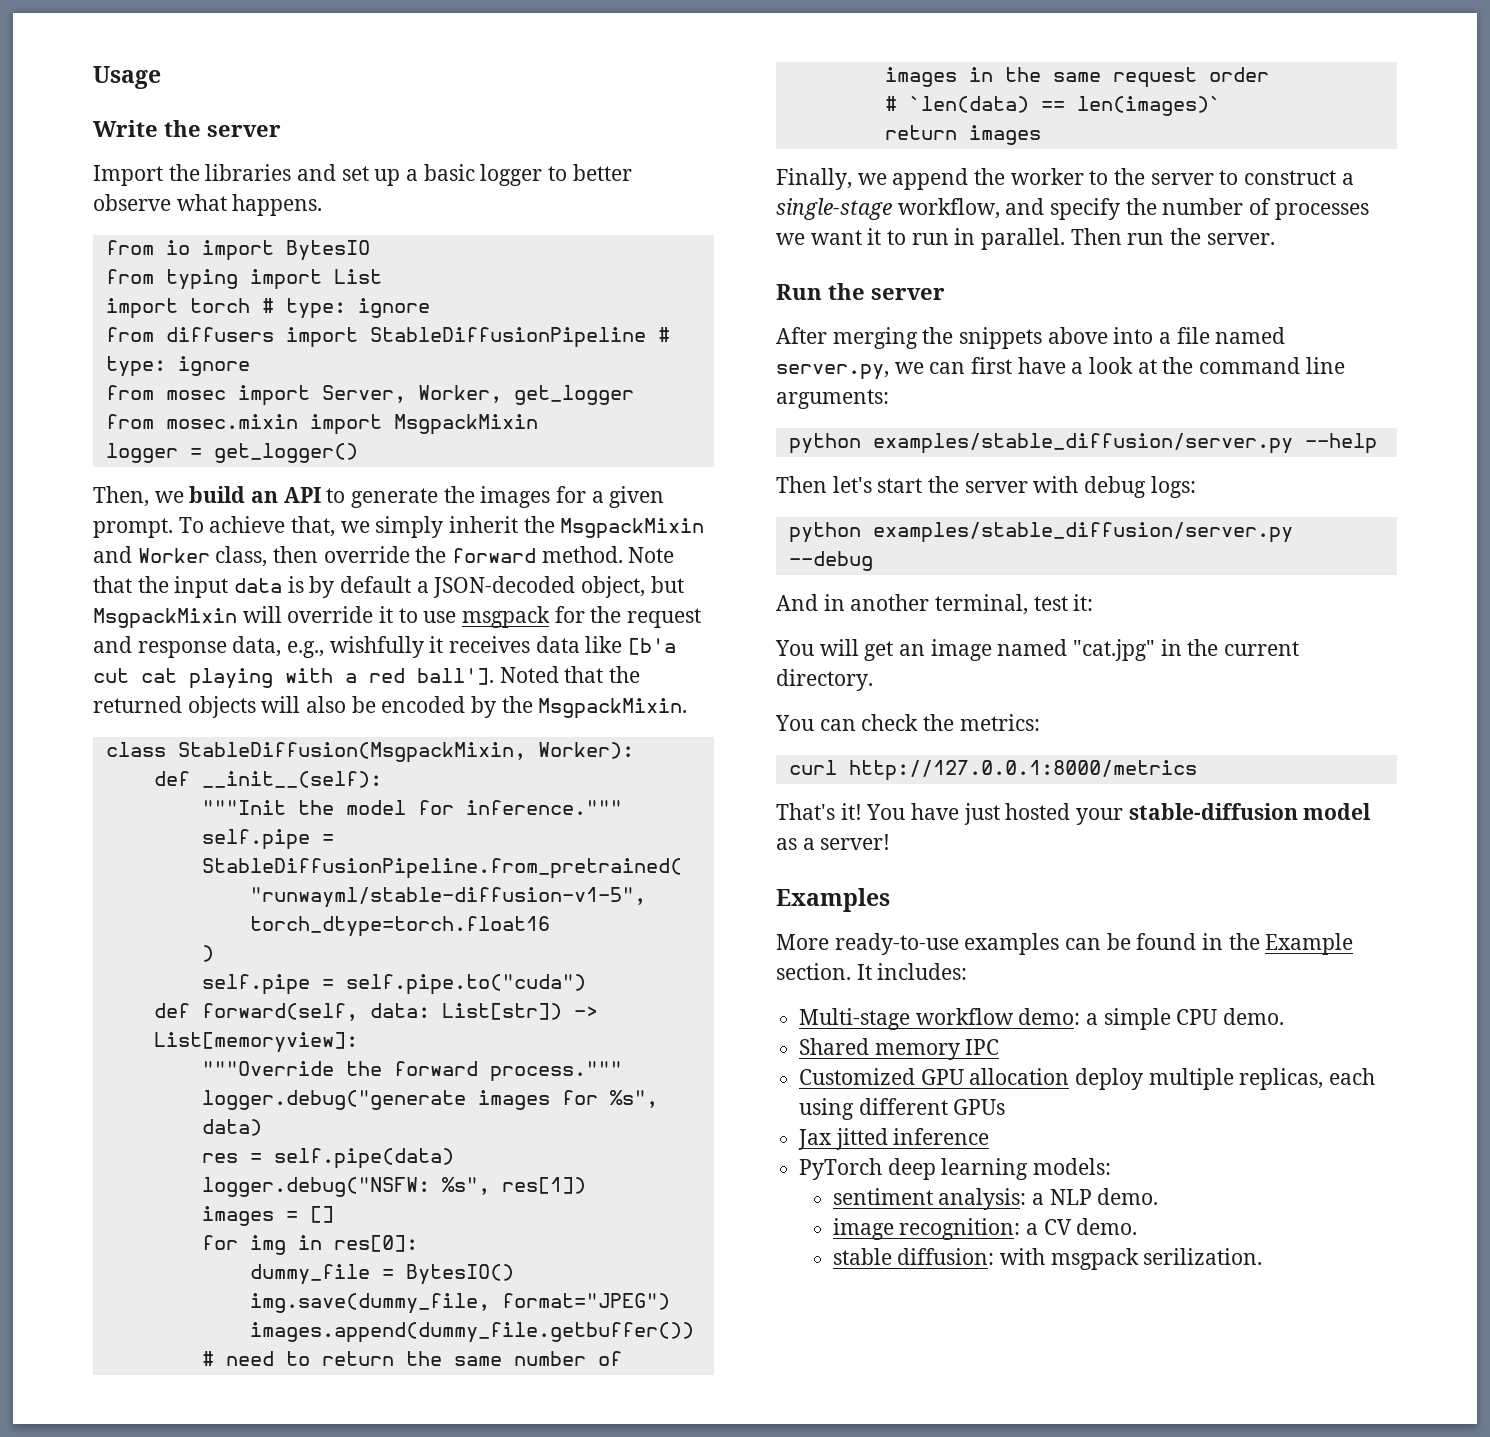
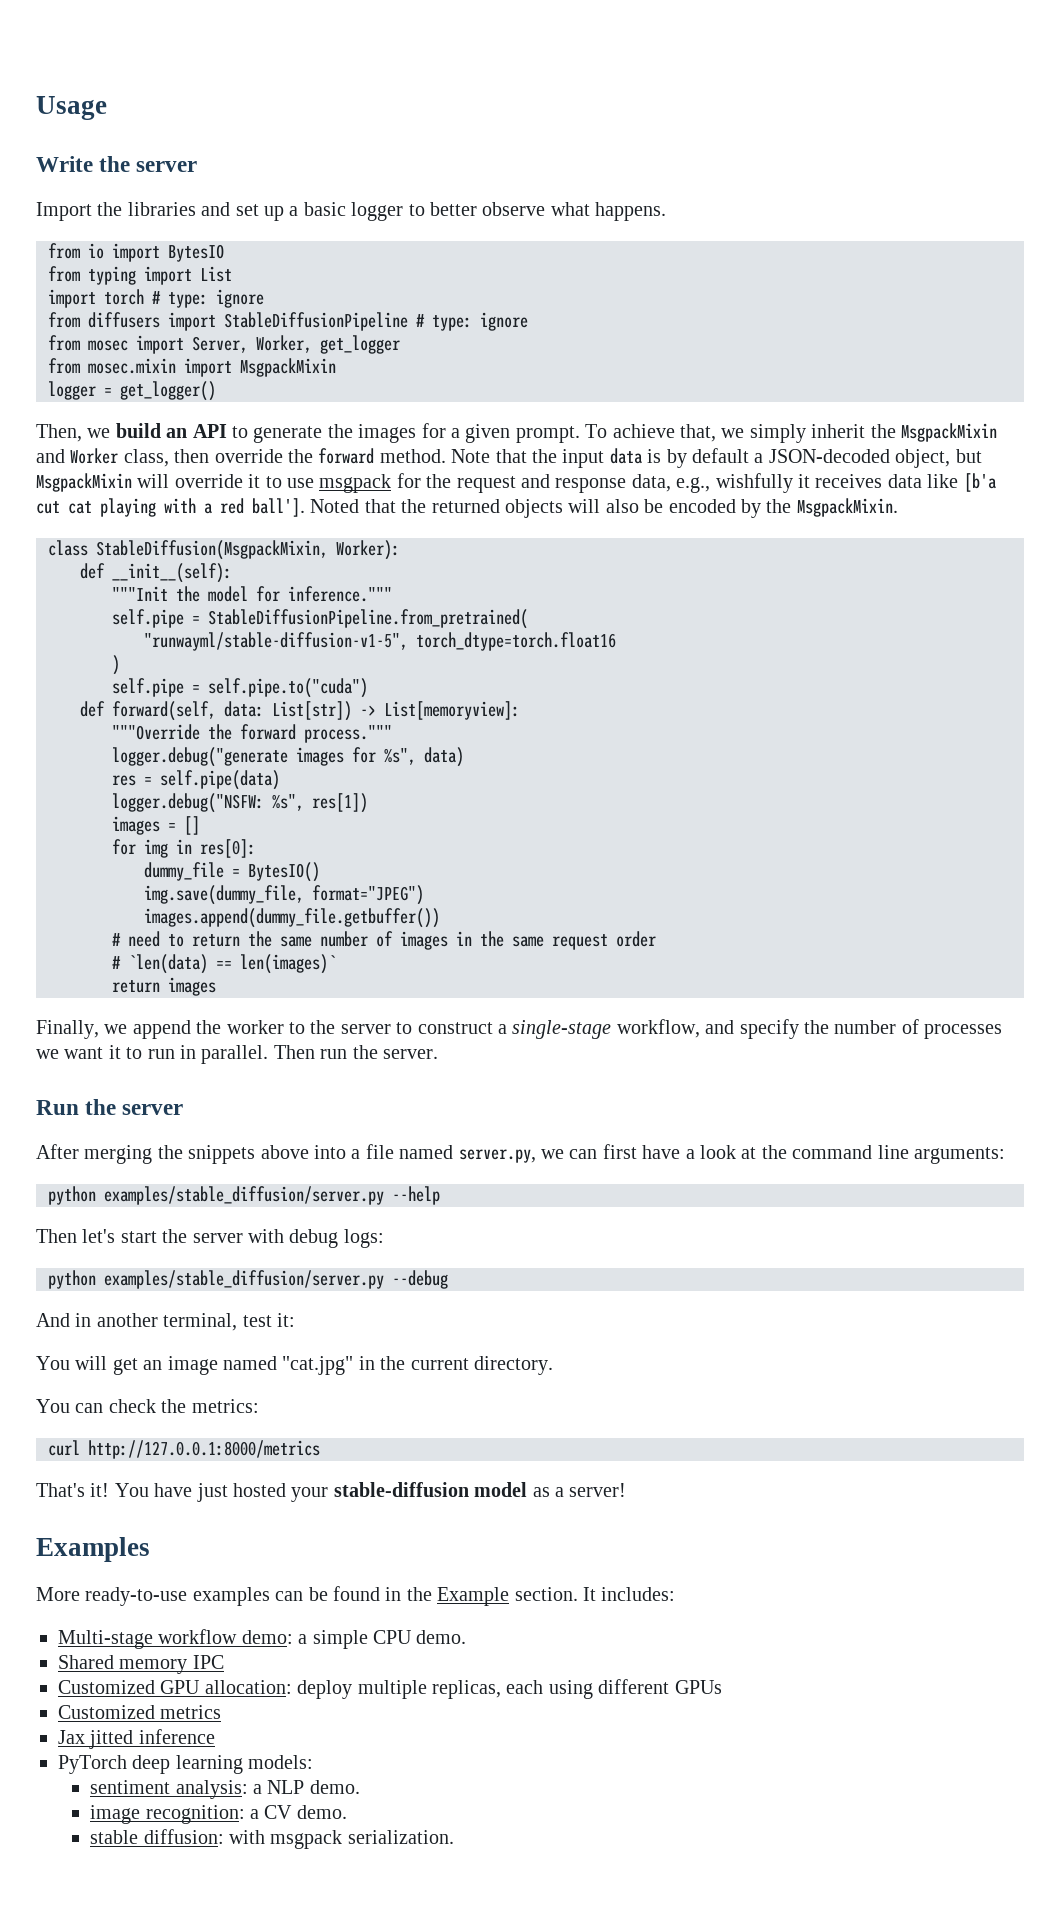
- Customized GPU allocation deploy multiple replicas, each using different GPUs
+ Customized GPU allocation: deploy multiple replicas, each using different GPUs
+ Customized metrics
- stable diffusion: with msgpack serilization.
+ stable diffusion: with msgpack serialization.

